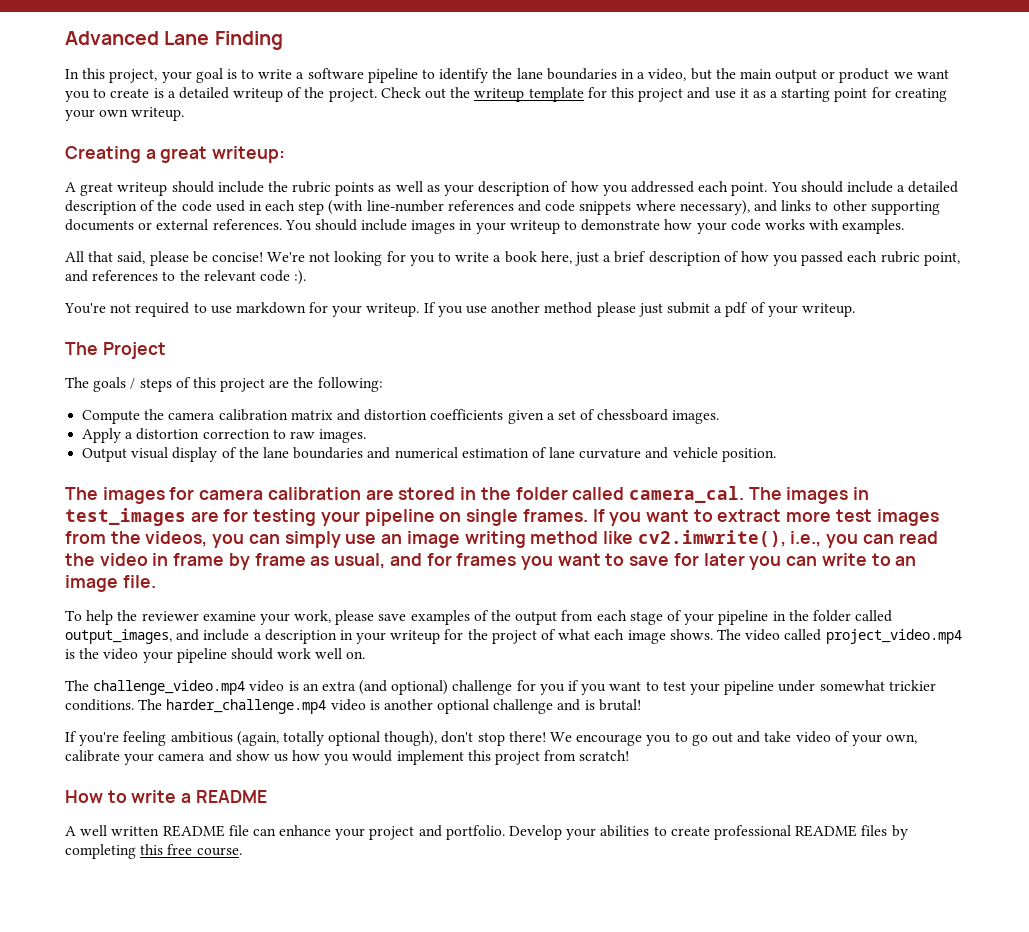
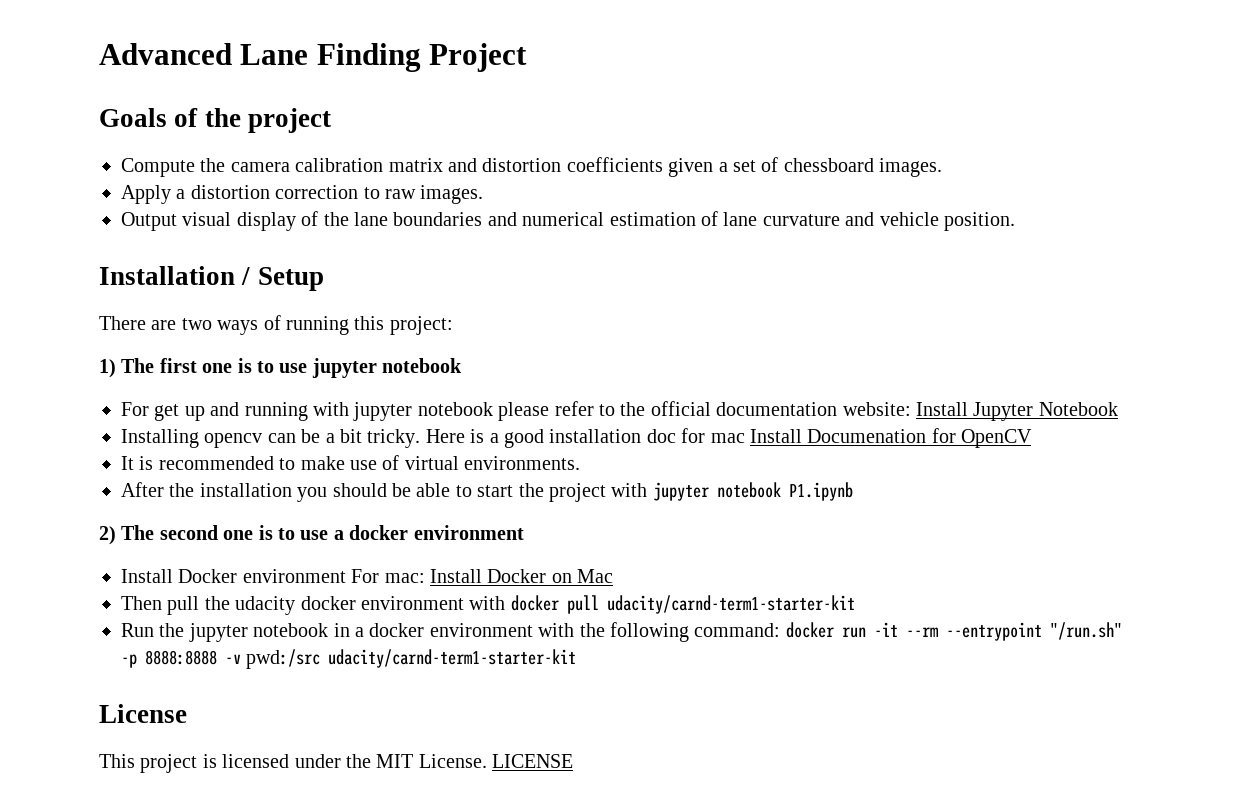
- Advanced Lane Finding
- In this project, your goal is to write a software pipeline to identify the lane boundaries in a video, but the main output or product we want you to create is a detailed writeup of the project. Check out the writeup template for this project and use it as a starting point for creating your own writeup.
- Creating a great writeup:
- A great writeup should include the rubric points as well as your description of how you addressed each point. You should include a detailed description of the code used in each step (with line-number references and code snippets where necessary), and links to other supporting documents or external references. You should include images in your writeup to demonstrate how your code works with examples.
- All that said, please be concise! We're not looking for you to write a book here, just a brief description of how you passed each rubric point, and references to the relevant code :).
- You're not required to use markdown for your writeup. If you use another method please just submit a pdf of your writeup.
- The Project
- The goals / steps of this project are the following:
+ Advanced Lane Finding Project
+ Goals of the project
- The images for camera calibration are stored in the folder called camera_cal. The images in test_images are for testing your pipeline on single frames. If you want to extract more test images from the videos, you can simply use an image writing method like cv2.imwrite(), i.e., you can read the video in frame by frame as usual, and for frames you want to save for later you can write to an image file.
- To help the reviewer examine your work, please save examples of the output from each stage of your pipeline in the folder called output_images, and include a description in your writeup for the project of what each image shows. The video called project_video.mp4 is the video your pipeline should work well on.
- The challenge_video.mp4 video is an extra (and optional) challenge for you if you want to test your pipeline under somewhat trickier conditions. The harder_challenge.mp4 video is another optional challenge and is brutal!
- If you're feeling ambitious (again, totally optional though), don't stop there! We encourage you to go out and take video of your own, calibrate your camera and show us how you would implement this project from scratch!
- How to write a README
- A well written README file can enhance your project and portfolio. Develop your abilities to create professional README files by completing this free course.
+ Installation / Setup
+ There are two ways of running this project:
+ 1) The first one is to use jupyter notebook
+ For get up and running with jupyter notebook please refer to the official documentation website: Install Jupyter Notebook
+ Installing opencv can be a bit tricky. Here is a good installation doc for mac Install Documenation for OpenCV
+ It is recommended to make use of virtual environments.
+ After the installation you should be able to start the project with jupyter notebook P1.ipynb
+ 2) The second one is to use a docker environment
+ Install Docker environment For mac: Install Docker on Mac
+ Then pull the udacity docker environment with docker pull udacity/carnd-term1-starter-kit
+ Run the jupyter notebook in a docker environment with the following command: docker run -it --rm --entrypoint "/run.sh" -p 8888:8888 -v pwd:/src udacity/carnd-term1-starter-kit
+ License
+ This project is licensed under the MIT License. LICENSE

